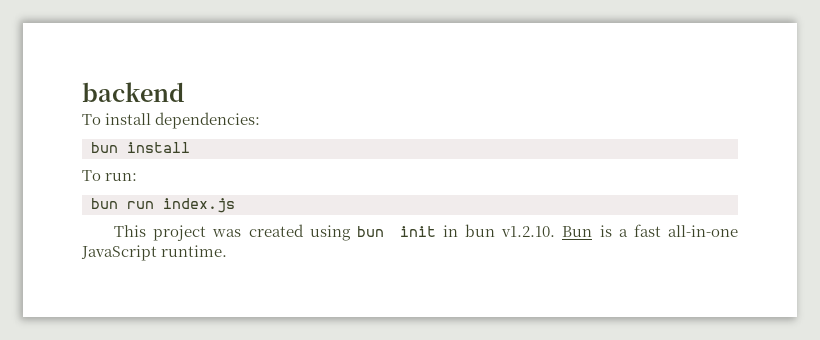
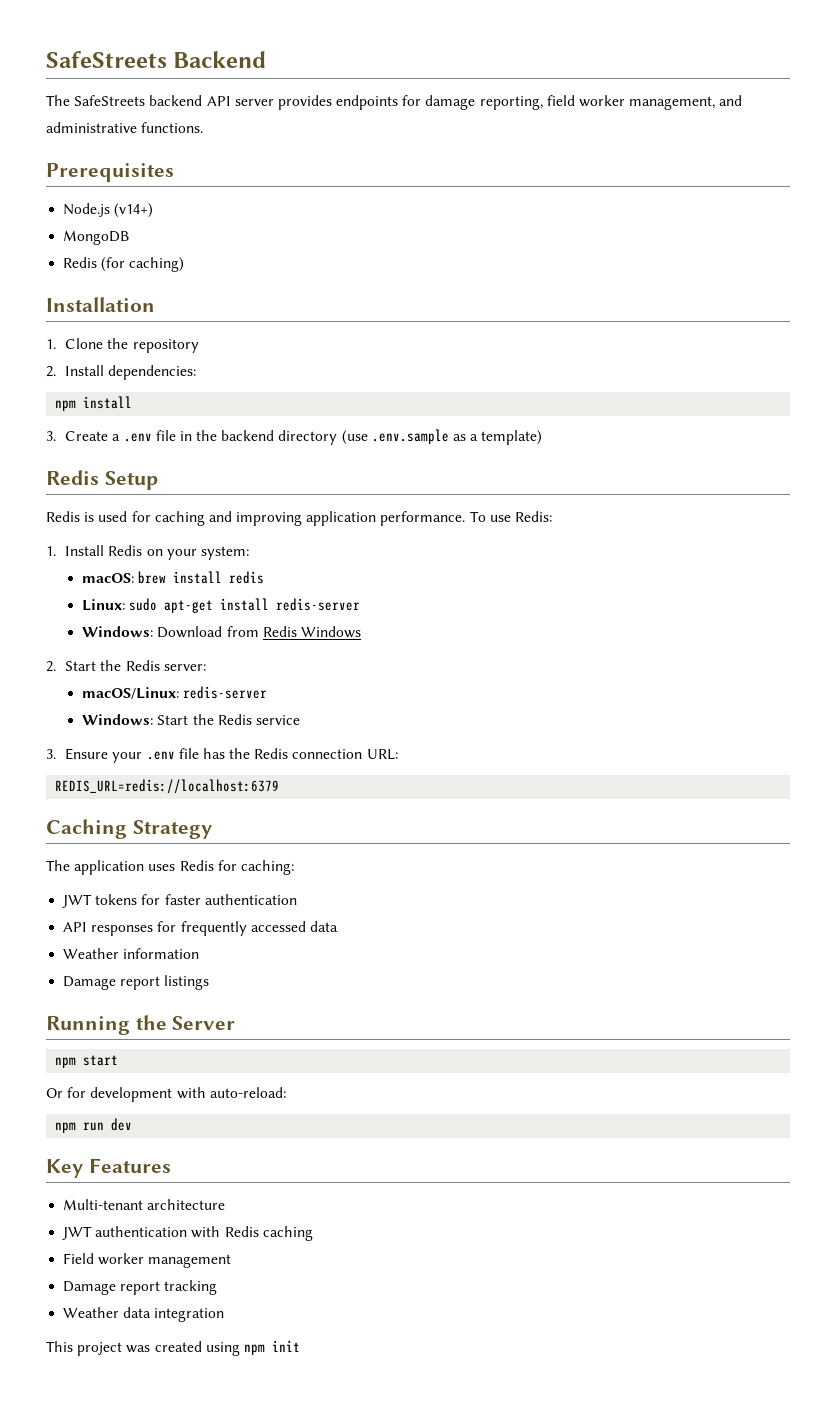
- backend
- To install dependencies:
+ SafeStreets Backend
+ The SafeStreets backend API server provides endpoints for damage reporting, field worker management, and administrative functions.
+ Prerequisites
+ Node.js (v14+)
+ MongoDB
+ Redis (for caching)
+ Installation
+ 1. Clone the repository
+ 2. Install dependencies:
- bun install
+ npm install
- To run:
- bun run index.js
+ 3. Create a .env file in the backend directory (use .env.sample as a template)
+ Redis Setup
+ Redis is used for caching and improving application performance. To use Redis:
+ 1. Install Redis on your system:
+ macOS: brew install redis
+ Linux: sudo apt-get install redis-server
+ Windows: Download from Redis Windows
+ 2. Start the Redis server:
+ macOS/Linux: redis-server
+ Windows: Start the Redis service
+ 3. Ensure your .env file has the Redis connection URL:
+ REDIS_URL=redis://localhost:6379
+ Caching Strategy
+ The application uses Redis for caching:
+ JWT tokens for faster authentication
+ API responses for frequently accessed data
+ Weather information
+ Damage report listings
+ Running the Server
+ npm start
+ Or for development with auto-reload:
+ npm run dev
+ Key Features
+ Multi-tenant architecture
+ JWT authentication with Redis caching
+ Field worker management
+ Damage report tracking
+ Weather data integration
- This project was created using bun init in bun v1.2.10. Bun is a fast all-in-one JavaScript runtime.
+ This project was created using npm init

